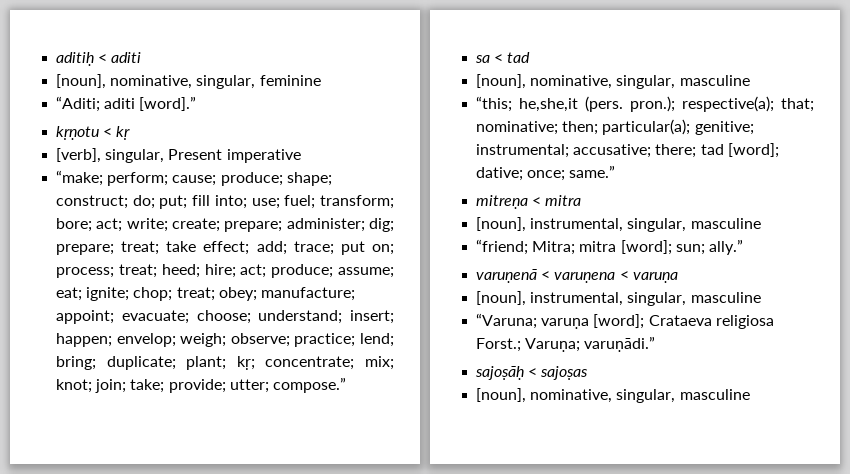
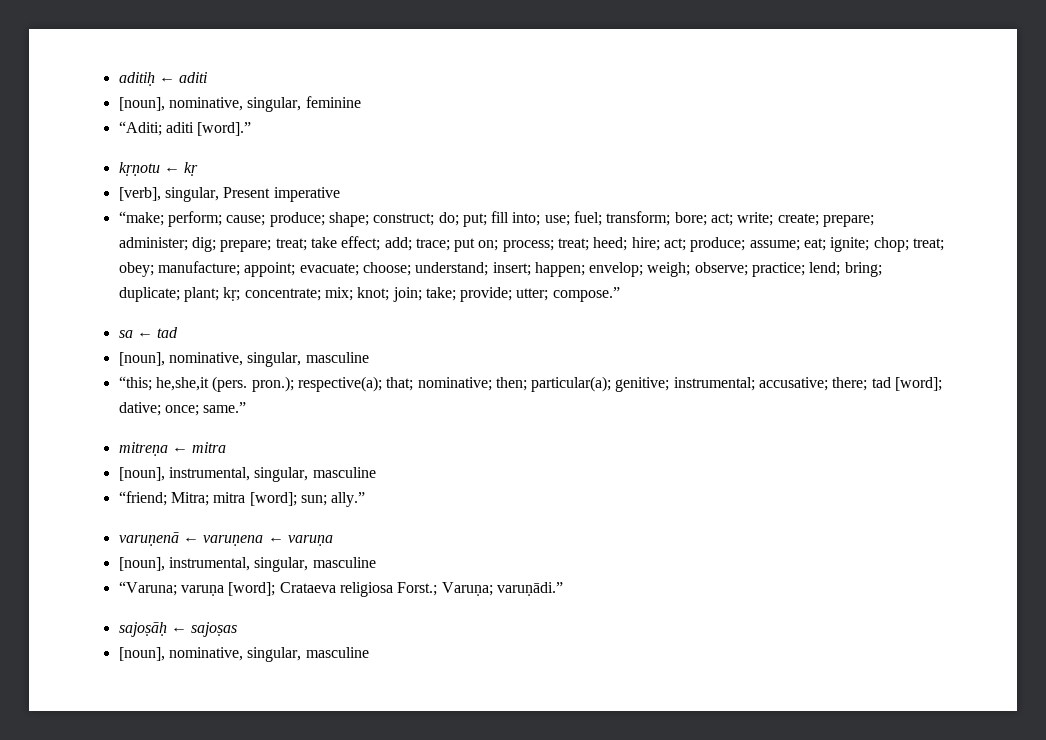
- aditiḥ < aditi
+ aditiḥ ← aditi
- kṛṇotu < kṛ
+ kṛṇotu ← kṛ
- sa < tad
+ sa ← tad
- mitreṇa < mitra
+ mitreṇa ← mitra
- varuṇenā < varuṇena < varuṇa
+ varuṇenā ← varuṇena ← varuṇa
- sajoṣāḥ < sajoṣas
+ sajoṣāḥ ← sajoṣas

